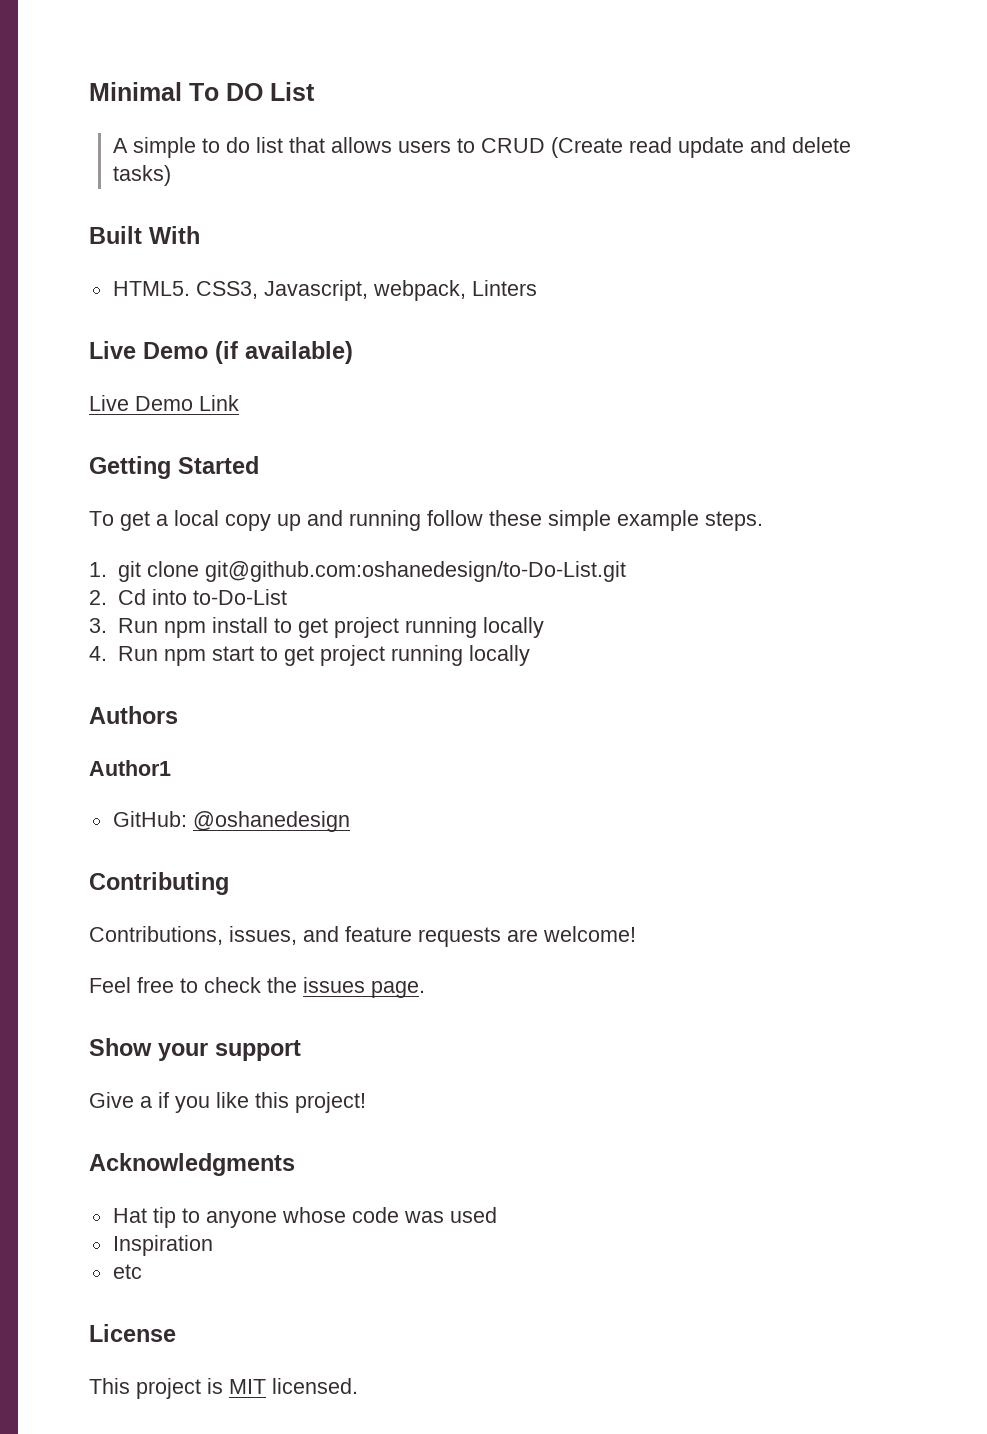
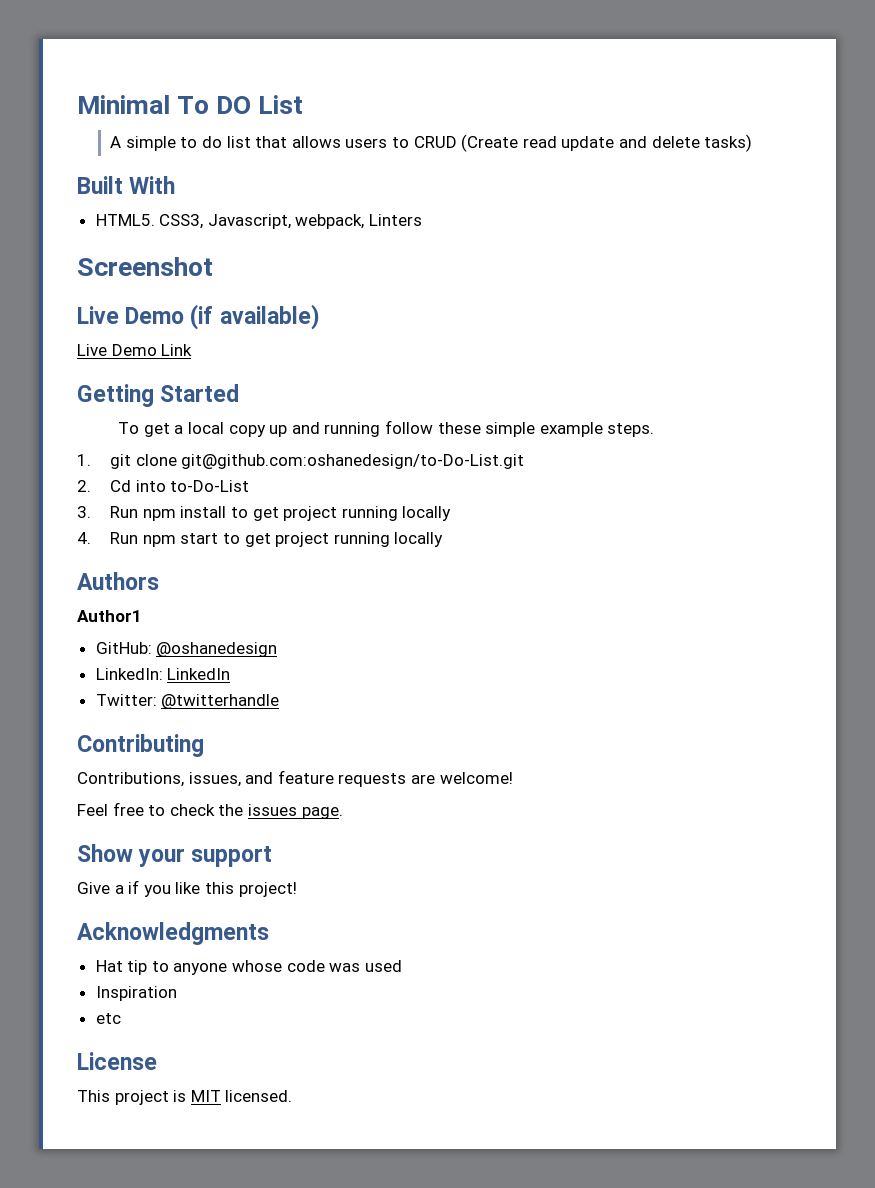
+ Screenshot
+ LinkedIn: LinkedIn
+ Twitter: @twitterhandle

